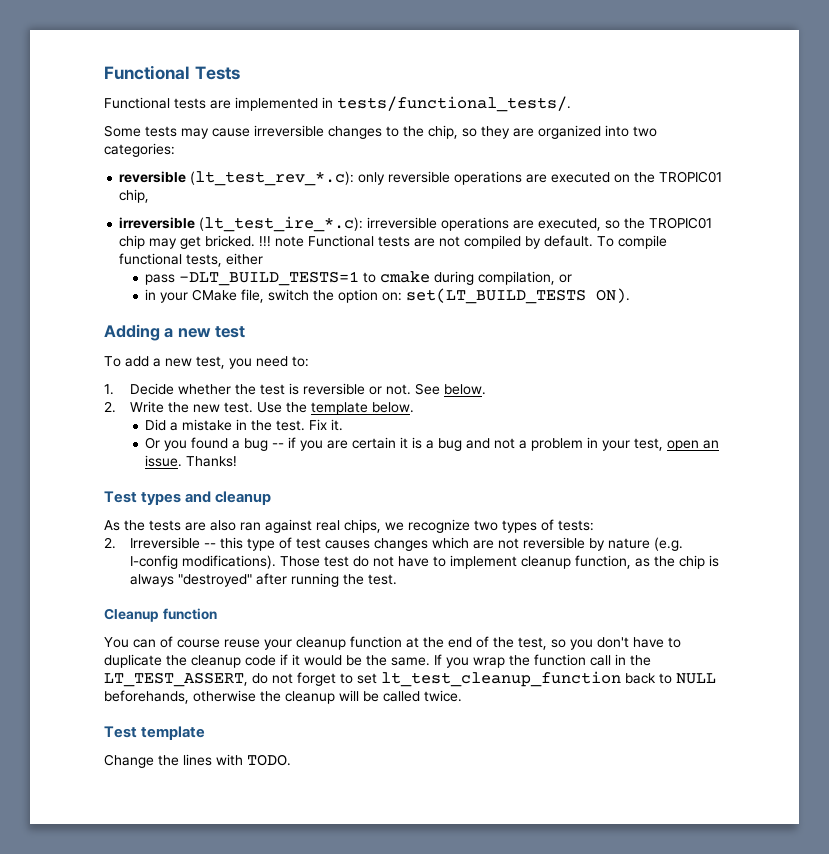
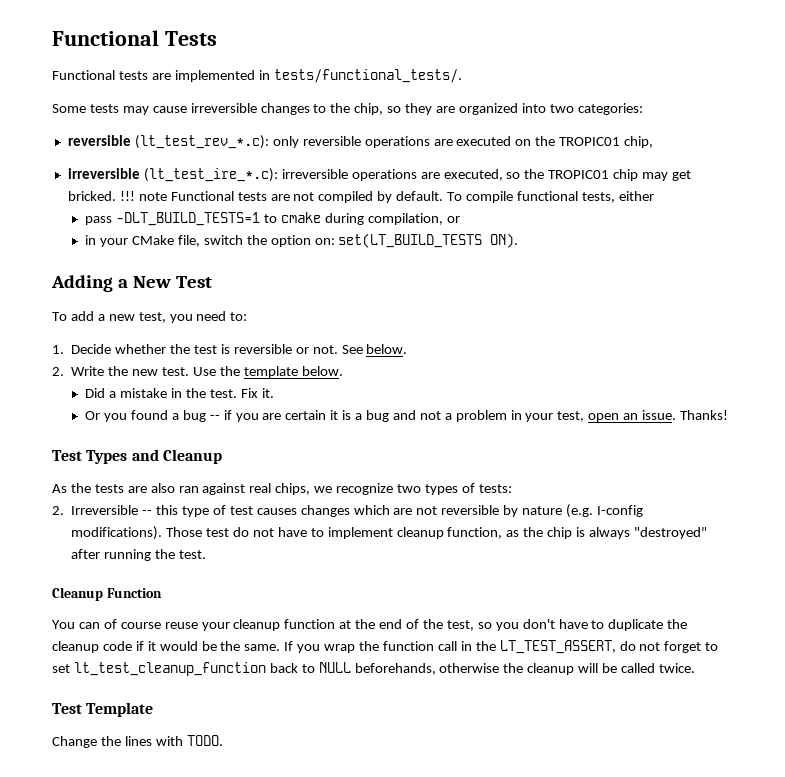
- Adding a new test
+ Adding a New Test
- Test types and cleanup
+ Test Types and Cleanup
- Cleanup function
+ Cleanup Function
- Test template
+ Test Template

